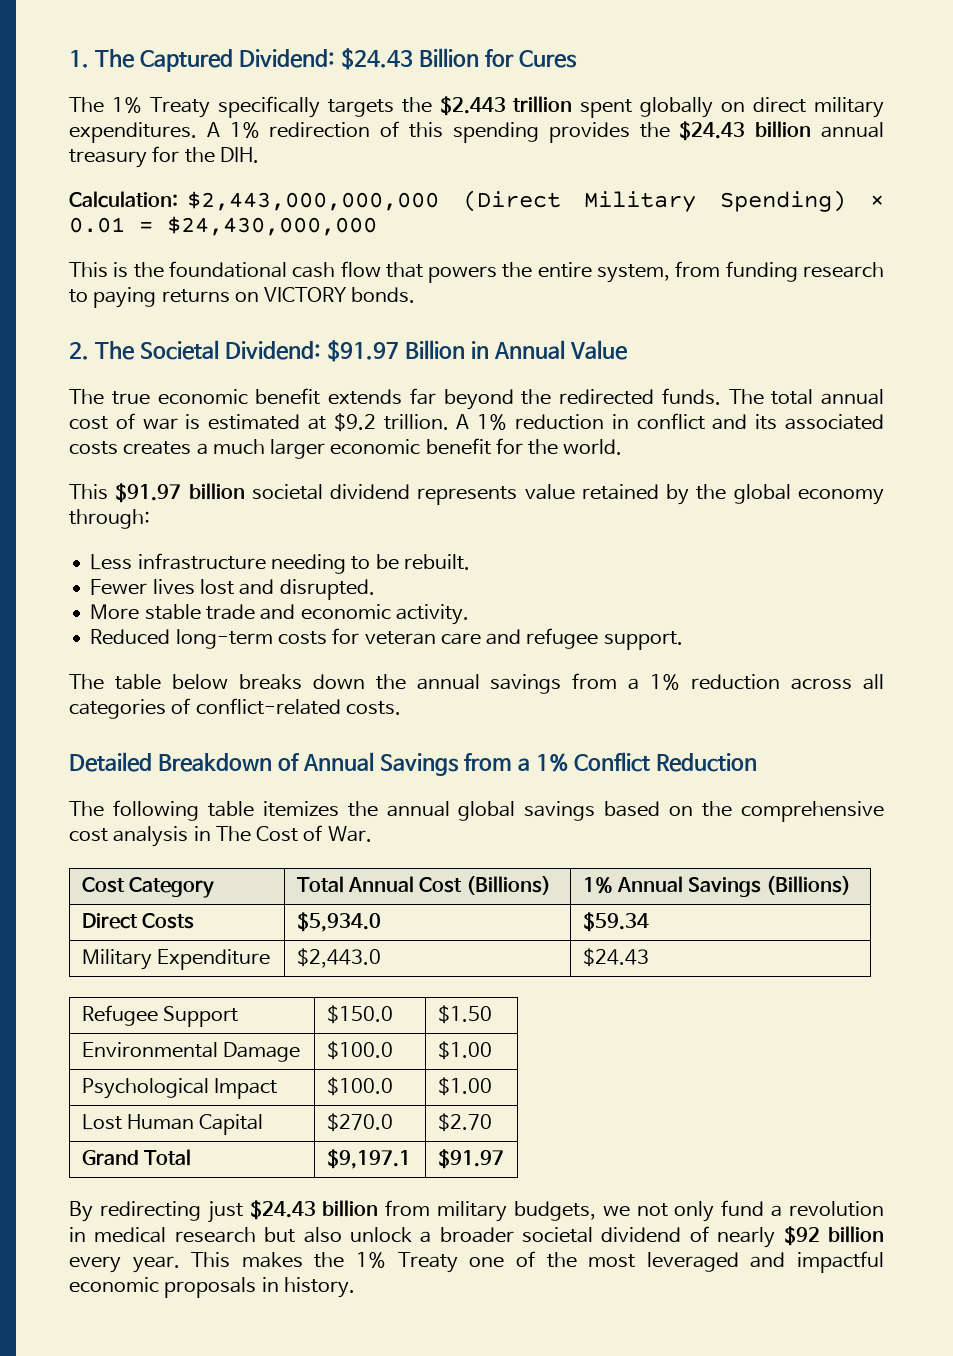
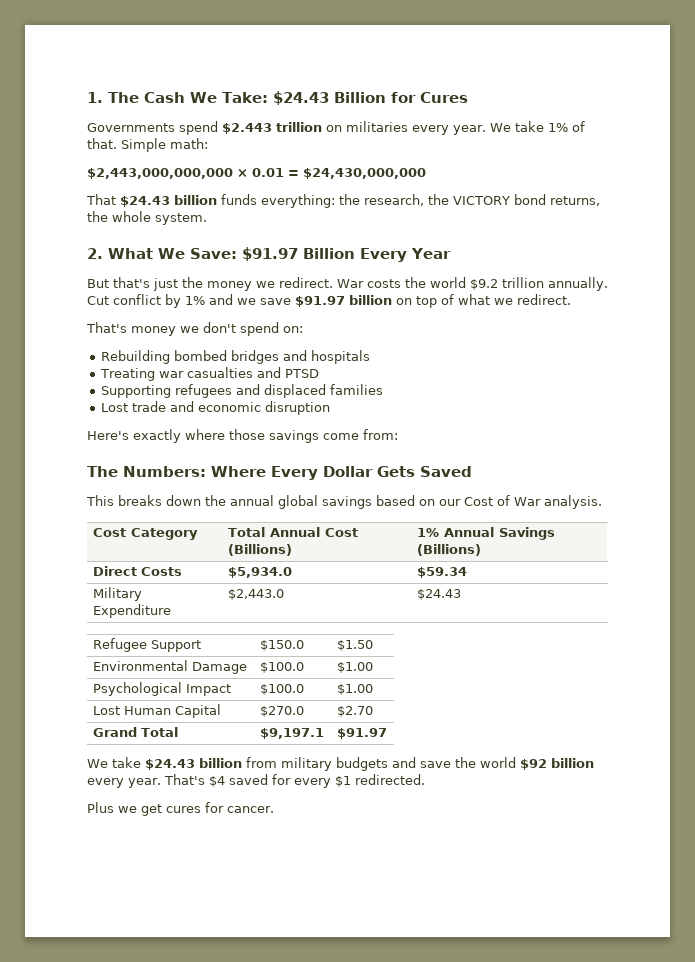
- 1. The Captured Dividend: $24.43 Billion for Cures
+ 1. The Cash We Take: $24.43 Billion for Cures
- The 1% Treaty specifically targets the $2.443 trillion spent globally on direct military expenditures. A 1% redirection of this spending provides the $24.43 billion annual treasury for the DIH.
- Calculation: $2,443,000,000,000 (Direct Military Spending) × 0.01 = $24,430,000,000
- This is the foundational cash flow that powers the entire system, from funding research to paying returns on VICTORY bonds.
- 2. The Societal Dividend: $91.97 Billion in Annual Value
- The true economic benefit extends far beyond the redirected funds. The total annual cost of war is estimated at $9.2 trillion. A 1% reduction in conflict and its associated costs creates a much larger economic benefit for the world.
- This $91.97 billion societal dividend represents value retained by the global economy through:
- Less infrastructure needing to be rebuilt.
- Fewer lives lost and disrupted.
- More stable trade and economic activity.
- Reduced long-term costs for veteran care and refugee support.
- The table below breaks down the annual savings from a 1% reduction across all categories of conflict-related costs.
- Detailed Breakdown of Annual Savings from a 1% Conflict Reduction
- The following table itemizes the annual global savings based on the comprehensive cost analysis in The Cost of War.
+ Governments spend $2.443 trillion on militaries every year. We take 1% of that. Simple math:
+ $2,443,000,000,000 × 0.01 = $24,430,000,000
+ That $24.43 billion funds everything: the research, the VICTORY bond returns, the whole system.
+ 2. What We Save: $91.97 Billion Every Year
+ But that's just the money we redirect. War costs the world $9.2 trillion annually. Cut conflict by 1% and we save $91.97 billion on top of what we redirect.
+ That's money we don't spend on:
+ Rebuilding bombed bridges and hospitals
+ Treating war casualties and PTSD
+ Supporting refugees and displaced families
+ Lost trade and economic disruption
+ Here's exactly where those savings come from:
+ The Numbers: Where Every Dollar Gets Saved
+ This breaks down the annual global savings based on our Cost of War analysis.
- By redirecting just $24.43 billion from military budgets, we not only fund a revolution in medical research but also unlock a broader societal dividend of nearly $92 billion every year. This makes the 1% Treaty one of the most leveraged and impactful economic proposals in history.
+ We take $24.43 billion from military budgets and save the world $92 billion every year. That's $4 saved for every $1 redirected.
+ Plus we get cures for cancer.

